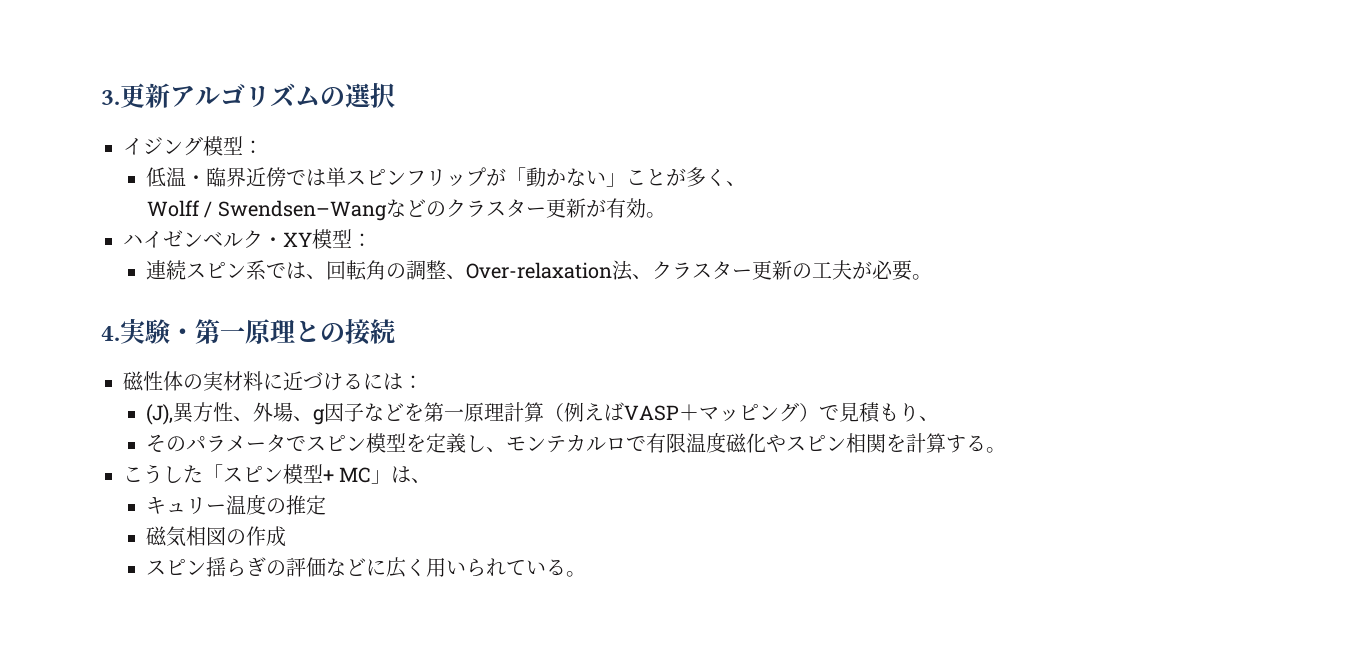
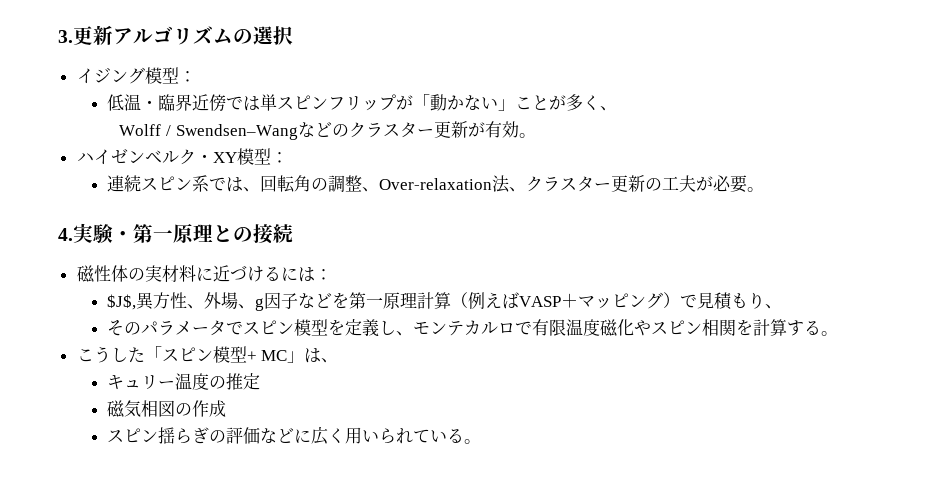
- (J),異方性、外場、g因子などを第一原理計算（例えばVASP＋マッピング）で見積もり、
+ $J$,異方性、外場、g因子などを第一原理計算（例えばVASP＋マッピング）で見積もり、

